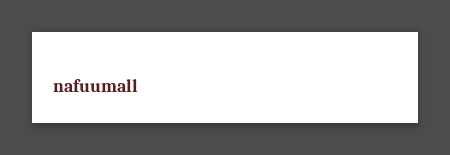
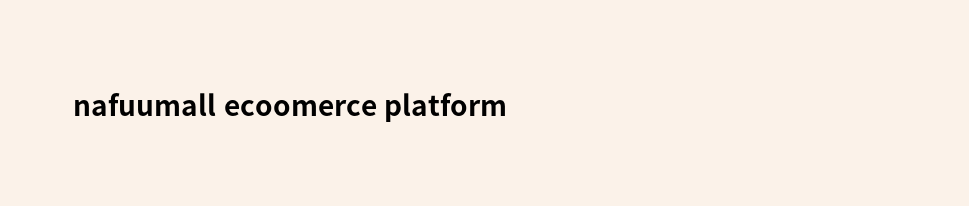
- nafuumall
+ nafuumall ecoomerce platform

